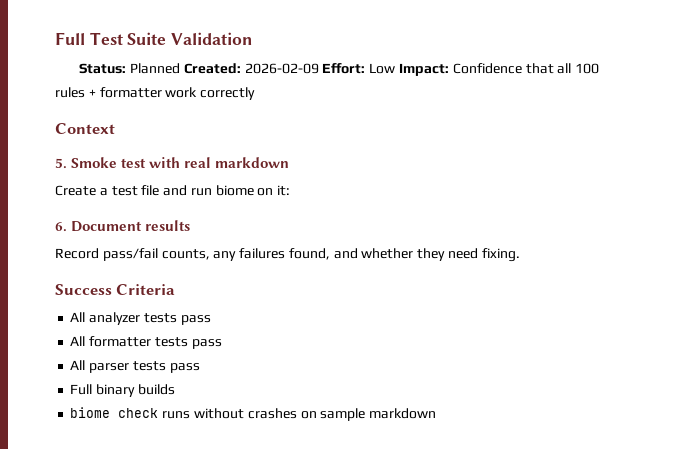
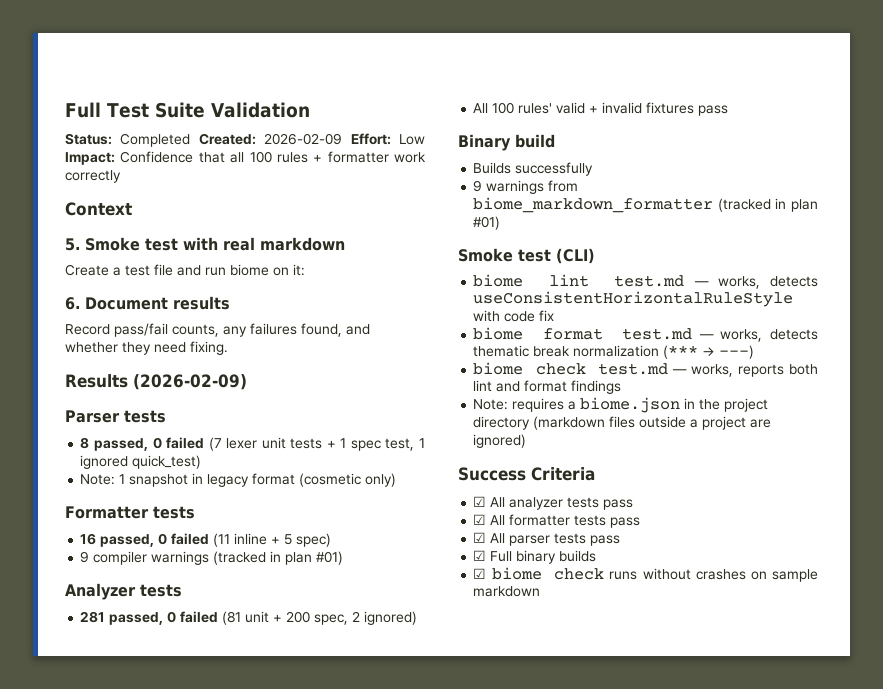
- Status: Planned Created: 2026-02-09 Effort: Low Impact: Confidence that all 100 rules + formatter work correctly
+ Status: Completed Created: 2026-02-09 Effort: Low Impact: Confidence that all 100 rules + formatter work correctly
+ Results (2026-02-09)
+ Parser tests
+ 8 passed, 0 failed (7 lexer unit tests + 1 spec test, 1 ignored quick_test)
+ Note: 1 snapshot in legacy format (cosmetic only)
+ Formatter tests
+ 16 passed, 0 failed (11 inline + 5 spec)
+ 9 compiler warnings (tracked in plan #01)
+ Analyzer tests
+ 281 passed, 0 failed (81 unit + 200 spec, 2 ignored)
+ All 100 rules' valid + invalid fixtures pass
+ Binary build
+ Builds successfully
+ 9 warnings from biome_markdown_formatter (tracked in plan #01)
+ Smoke test (CLI)
+ biome lint test.md — works, detects useConsistentHorizontalRuleStyle with code fix
+ biome format test.md — works, detects thematic break normalization (*** → ---)
+ biome check test.md — works, reports both lint and format findings
+ Note: requires a biome.json in the project directory (markdown files outside a project are ignored)
- All analyzer tests pass
+ ☑ All analyzer tests pass
- All formatter tests pass
+ ☑ All formatter tests pass
- All parser tests pass
+ ☑ All parser tests pass
- Full binary builds
+ ☑ Full binary builds
- biome check runs without crashes on sample markdown
+ ☑ biome check runs without crashes on sample markdown

